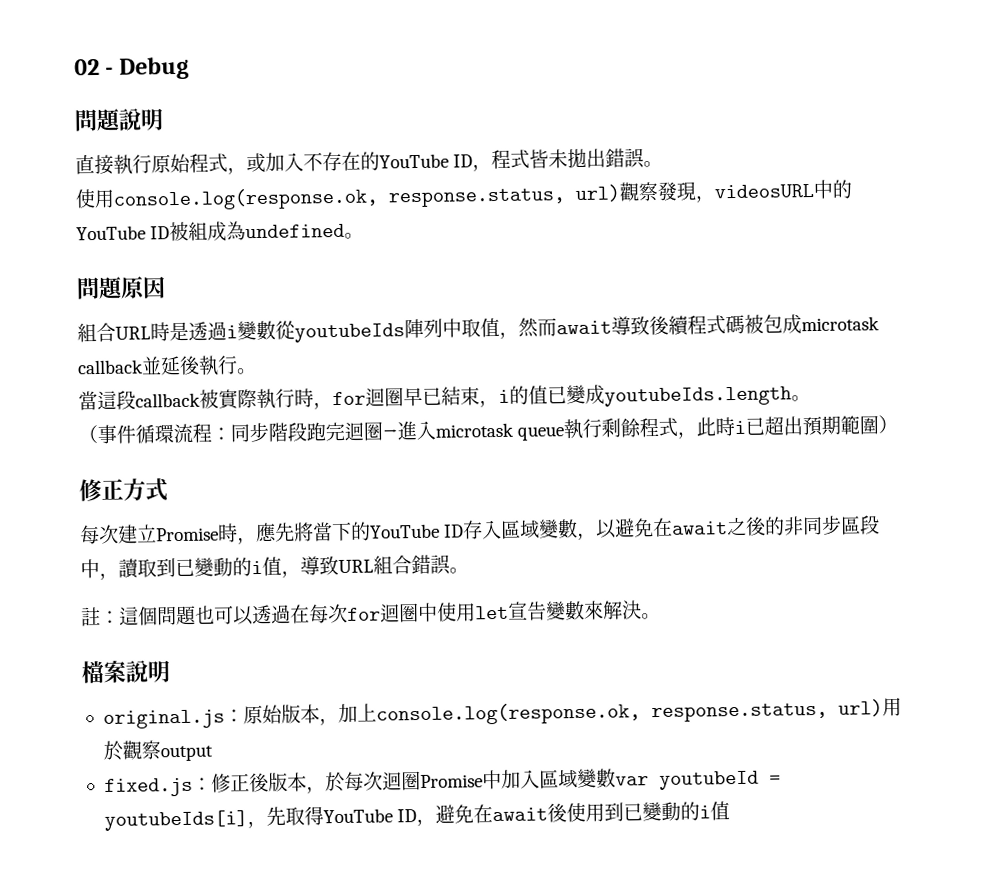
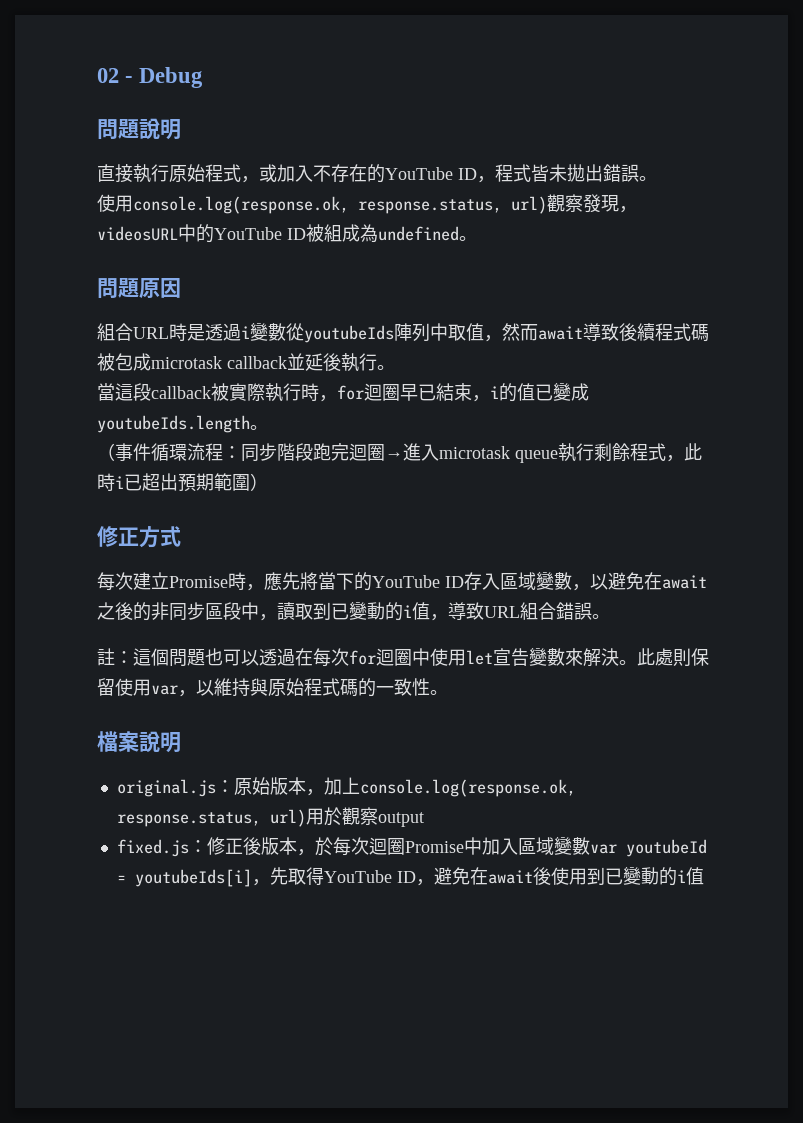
+ 此處則保留使用var，以維持與原始程式碼的一致性。

